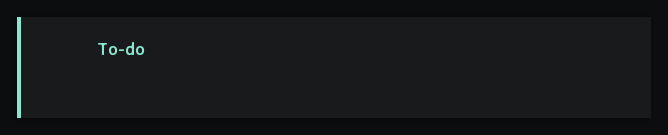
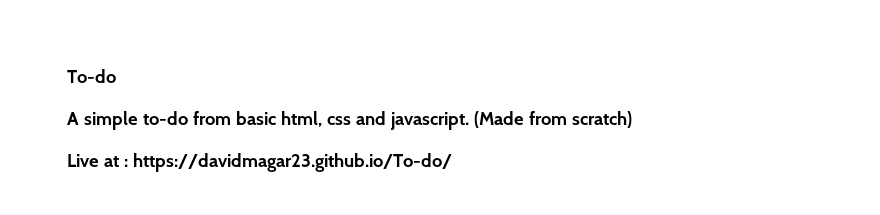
+ A simple to-do from basic html, css and javascript. (Made from scratch)
+ Live at : https://davidmagar23.github.io/To-do/

